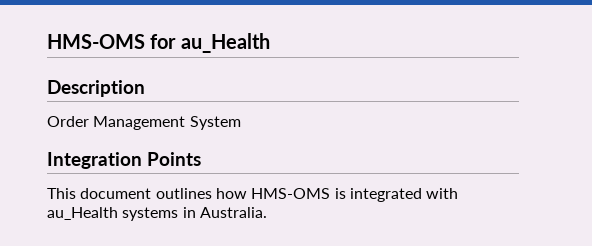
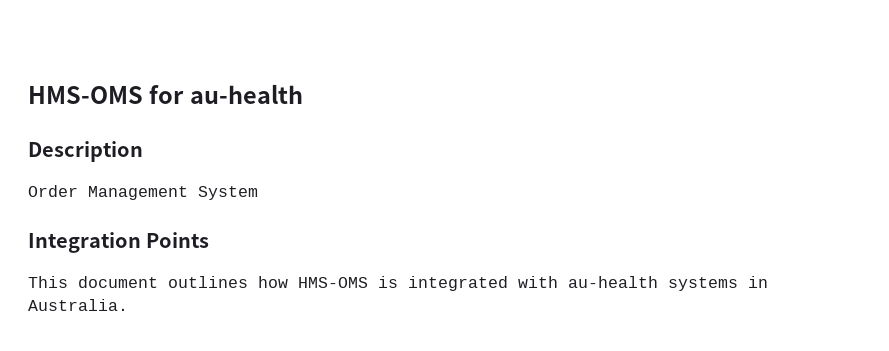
- HMS-OMS for au_Health
+ HMS-OMS for au-health
- This document outlines how HMS-OMS is integrated with au_Health systems in Australia.
+ This document outlines how HMS-OMS is integrated with au-health systems in Australia.

